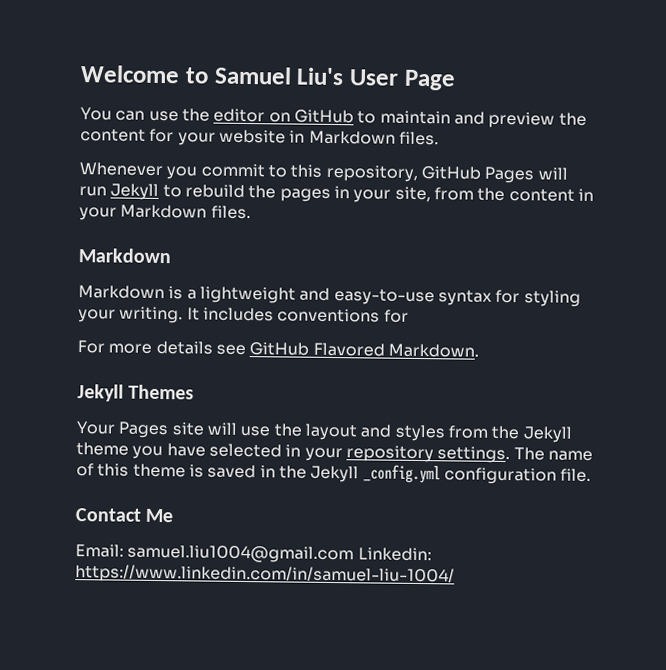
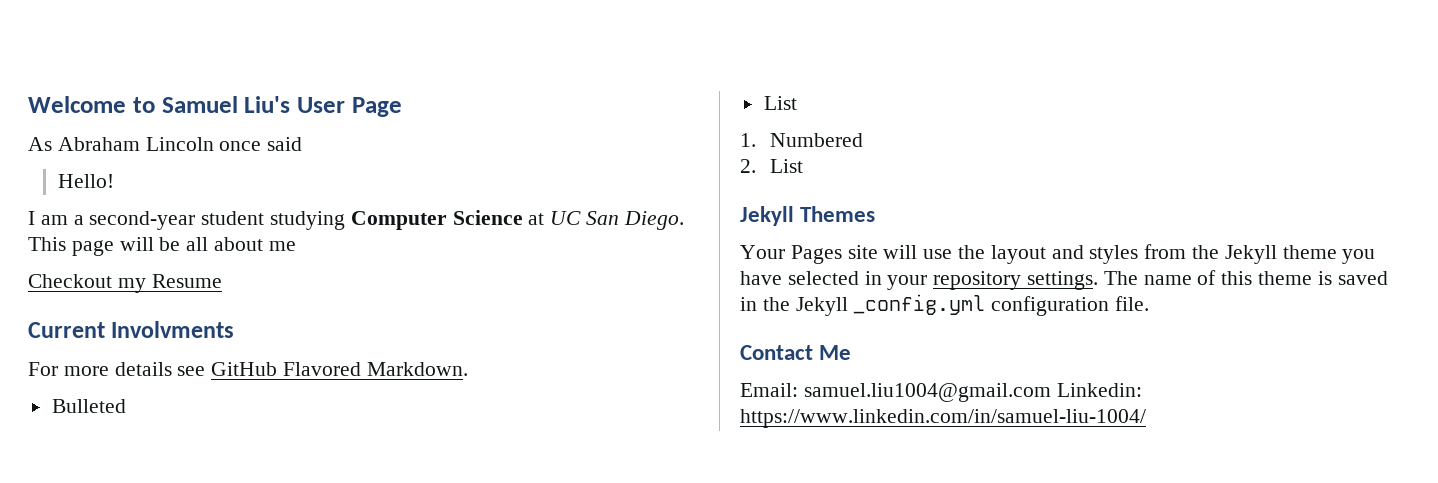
- You can use the editor on GitHub to maintain and preview the content for your website in Markdown files.
- Whenever you commit to this repository, GitHub Pages will run Jekyll to rebuild the pages in your site, from the content in your Markdown files.
- Markdown
- Markdown is a lightweight and easy-to-use syntax for styling your writing. It includes conventions for
+ As Abraham Lincoln once said
+ Hello!
+ I am a second-year student studying Computer Science at UC San Diego. This page will be all about me
+ Checkout my Resume
+ Current Involvments
+ Bulleted
+ List
+ 1. Numbered
+ 2. List

